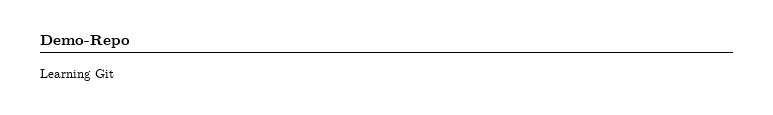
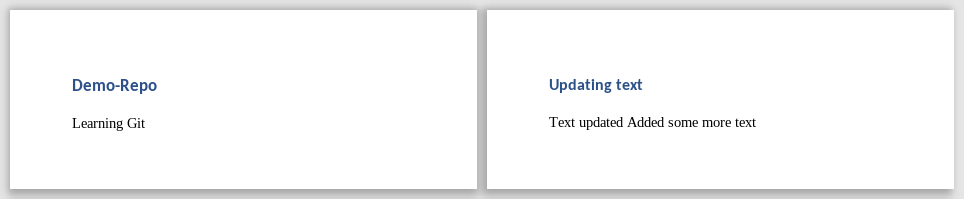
+ Updating text
+ Text updated Added some more text

